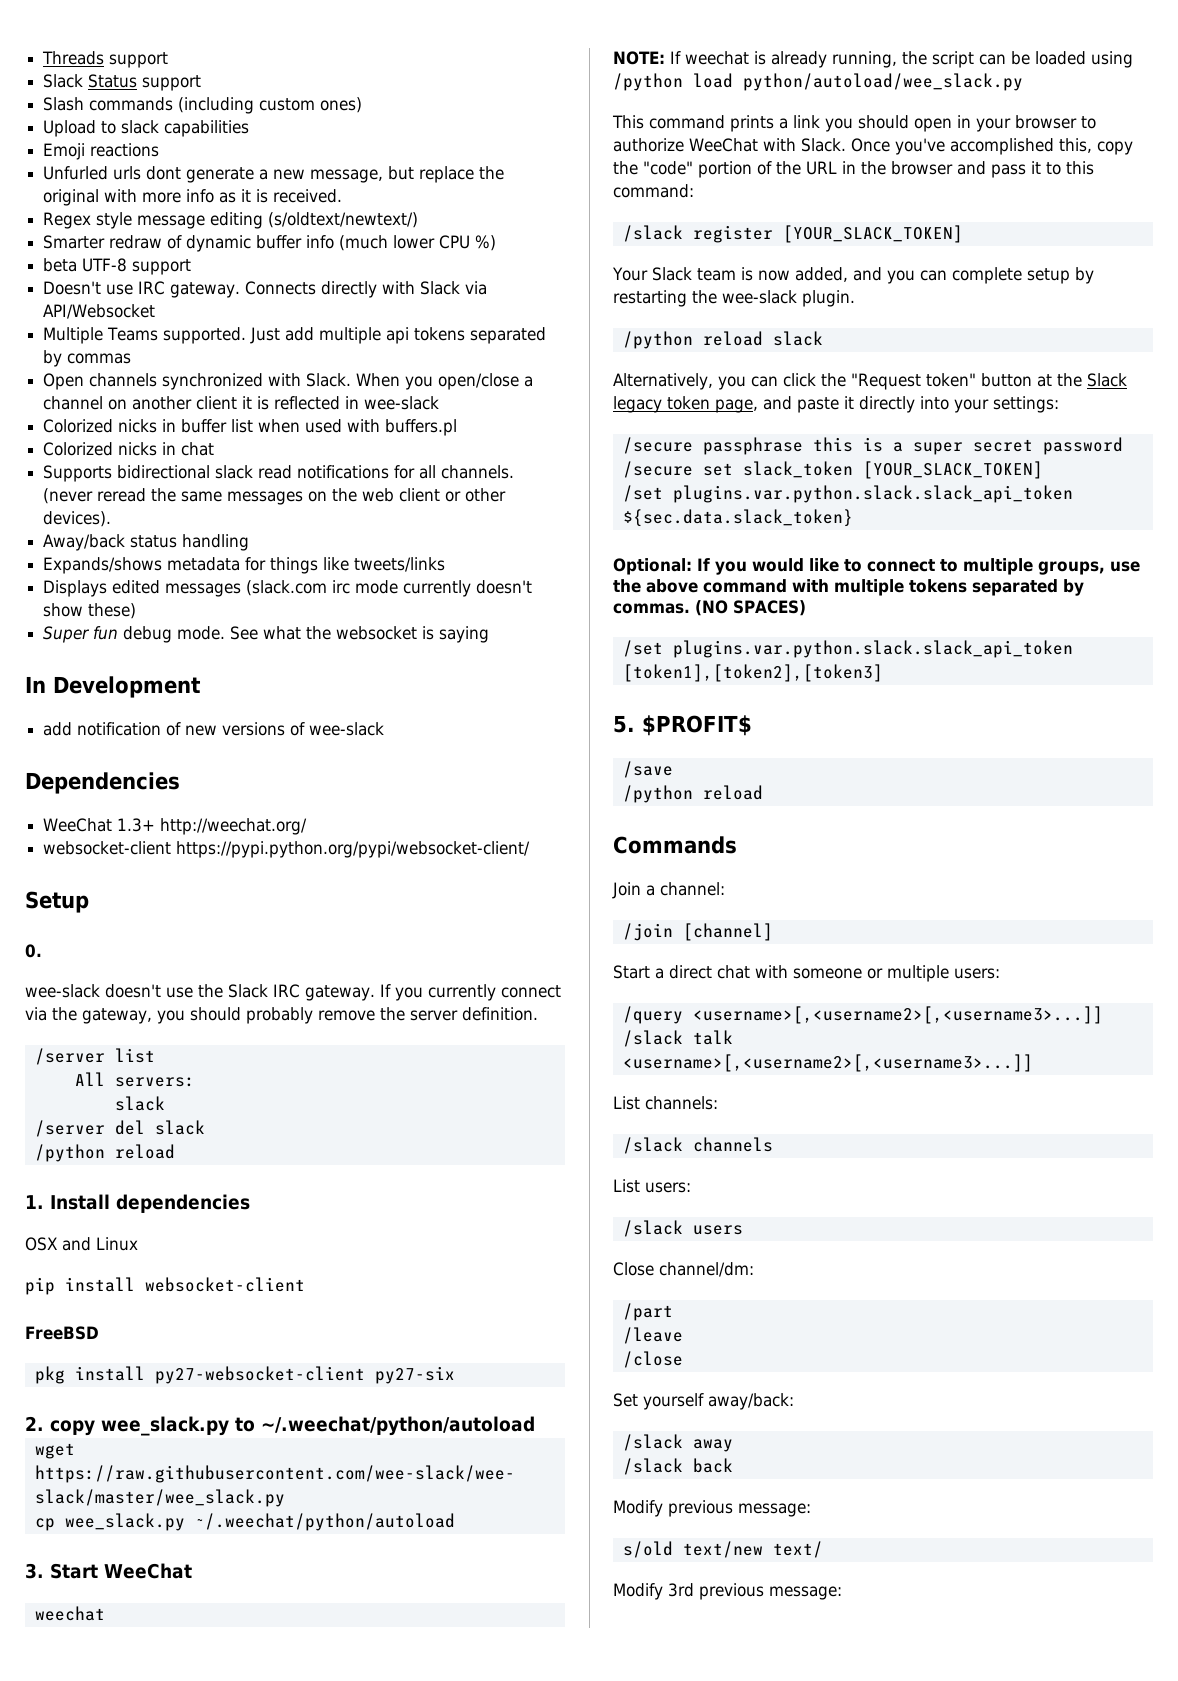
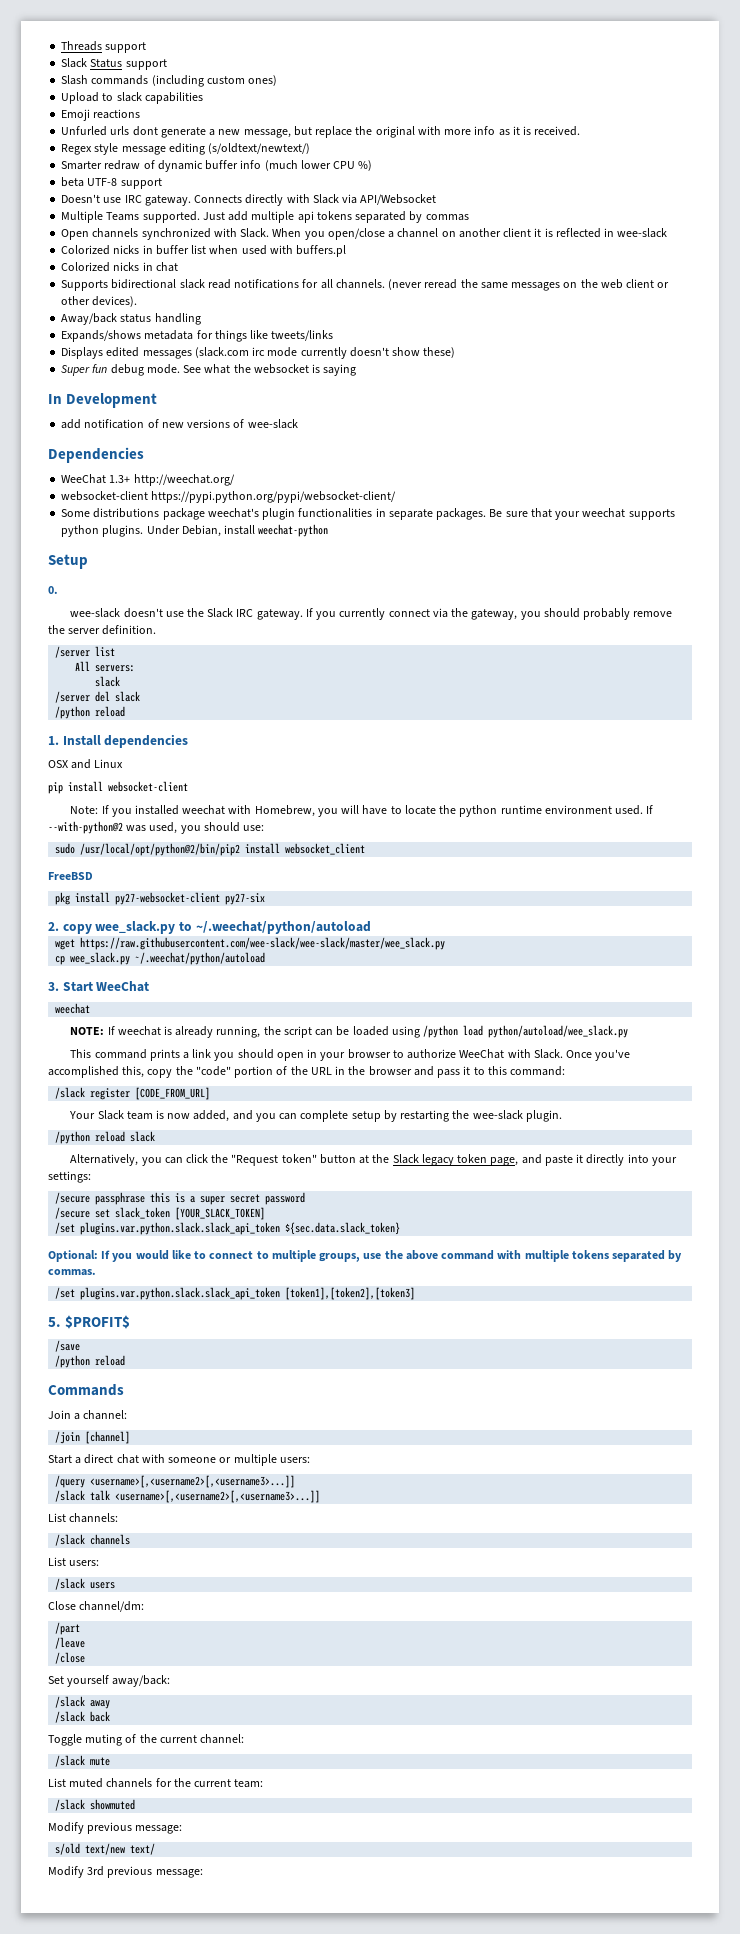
+ Some distributions package weechat's plugin functionalities in separate packages. Be sure that your weechat supports python plugins. Under Debian, install weechat-python
+ Note: If you installed weechat with Homebrew, you will have to locate the python runtime environment used. If --with-python@2 was used, you should use:
+ sudo /usr/local/opt/python@2/bin/pip2 install websocket_client
- /slack register [YOUR_SLACK_TOKEN]
+ /slack register [CODE_FROM_URL]
- (NO SPACES)
+ Toggle muting of the current channel:
+ /slack mute
+ List muted channels for the current team:
+ /slack showmuted

